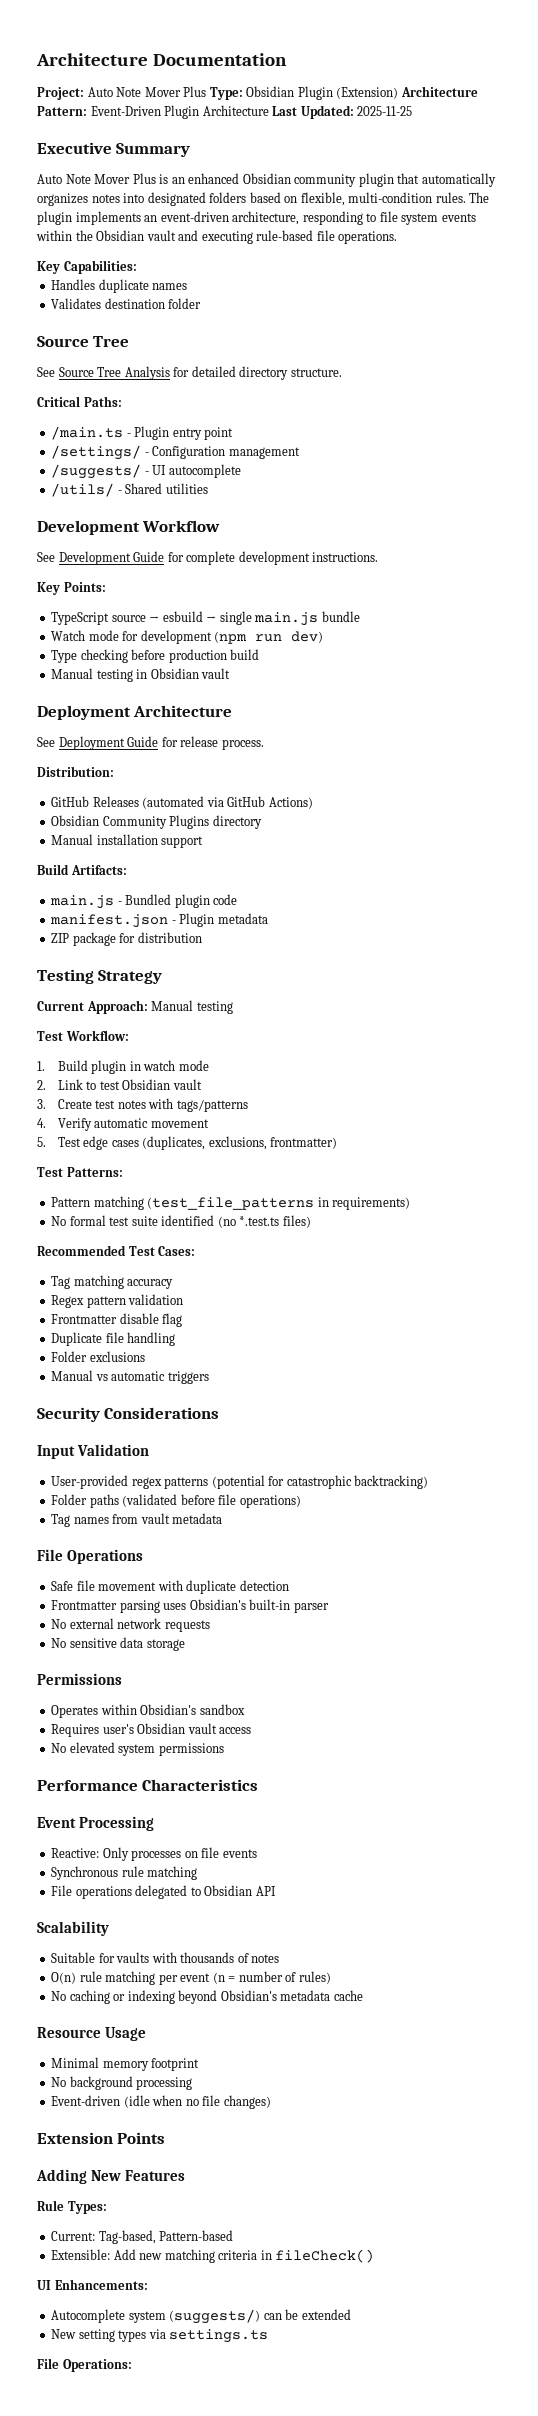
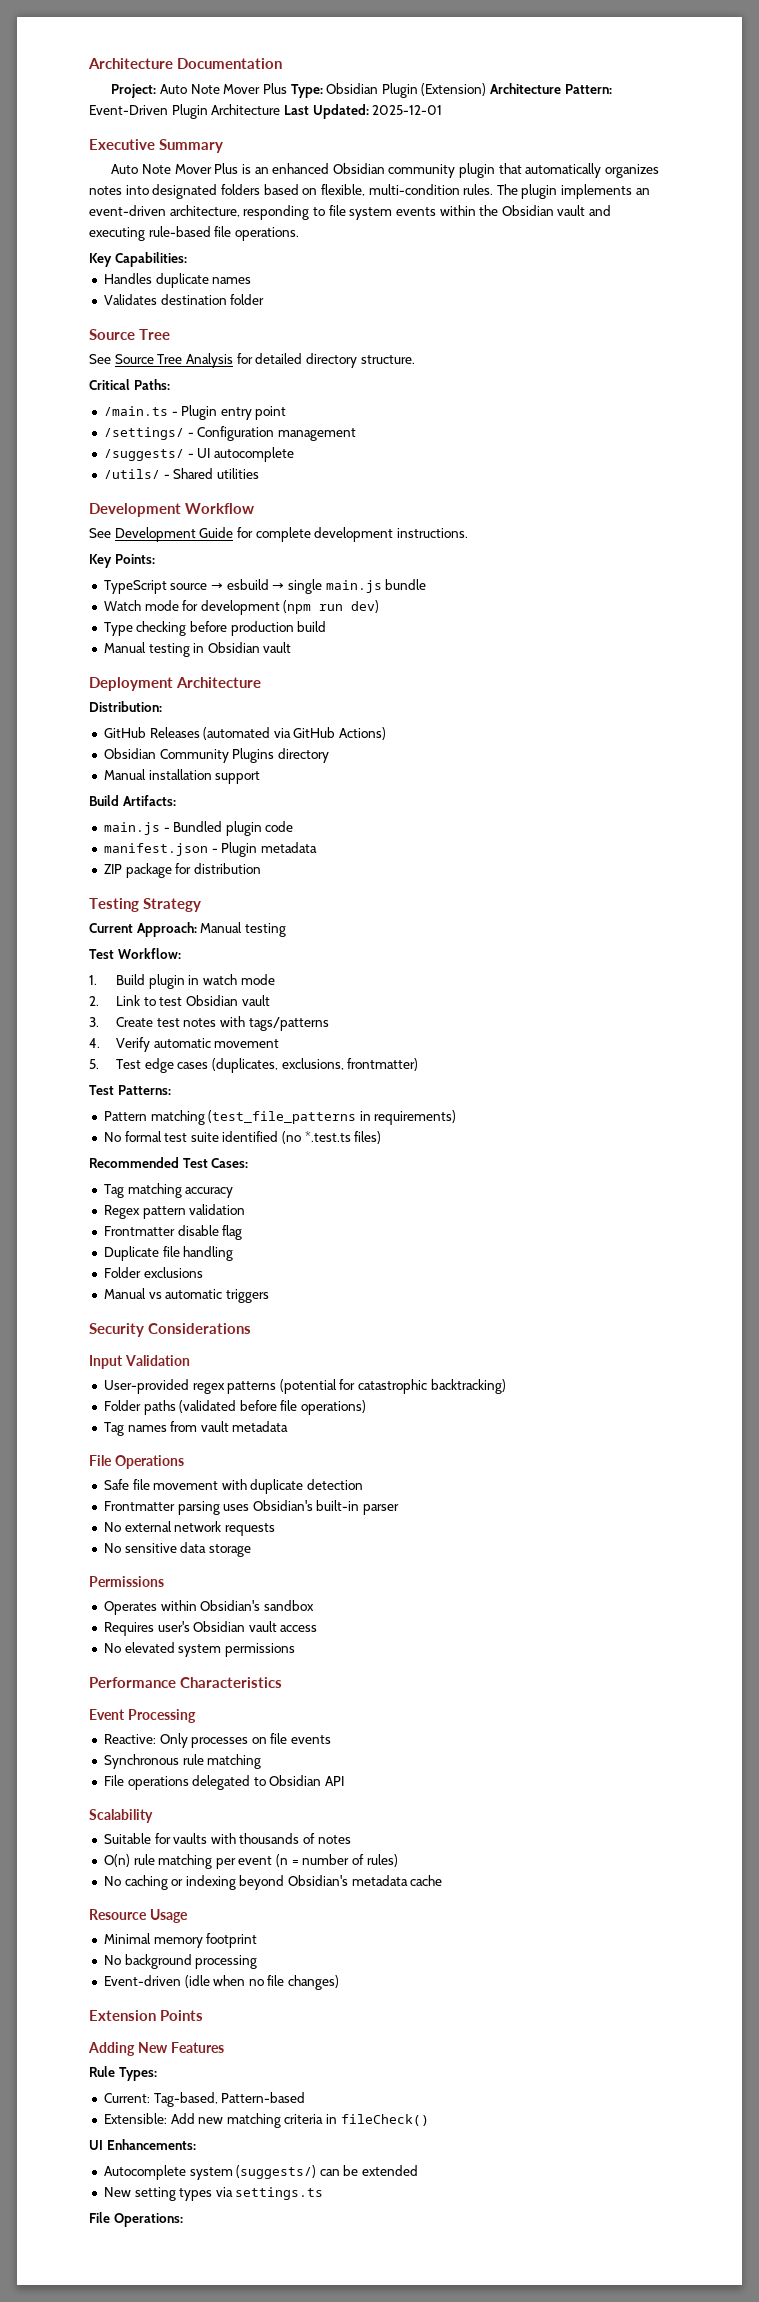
- Project: Auto Note Mover Plus Type: Obsidian Plugin (Extension) Architecture Pattern: Event-Driven Plugin Architecture Last Updated: 2025-11-25
+ Project: Auto Note Mover Plus Type: Obsidian Plugin (Extension) Architecture Pattern: Event-Driven Plugin Architecture Last Updated: 2025-12-01
- See Deployment Guide for release process.

